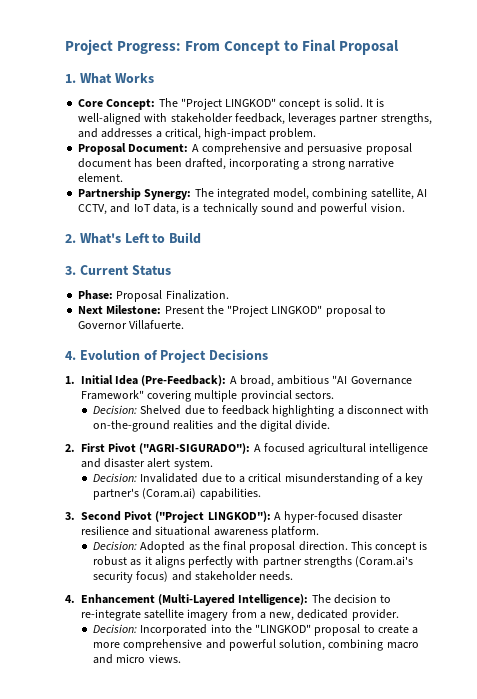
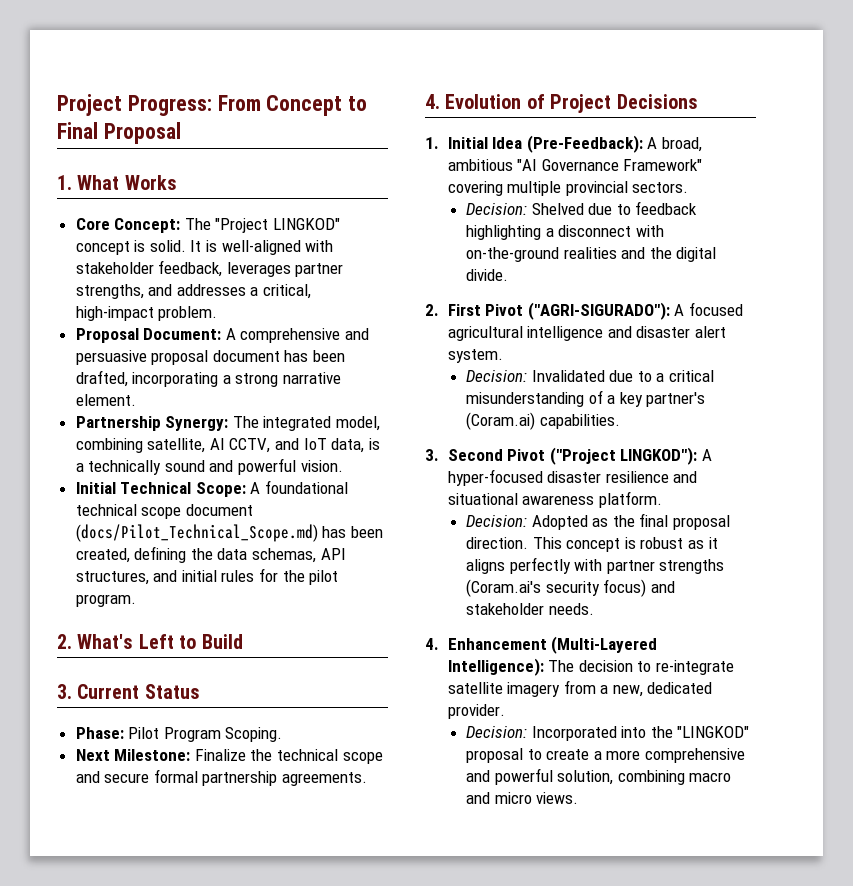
+ Initial Technical Scope: A foundational technical scope document (docs/Pilot_Technical_Scope.md) has been created, defining the data schemas, API structures, and initial rules for the pilot program.
- Phase: Proposal Finalization.
+ Phase: Pilot Program Scoping.
- Next Milestone: Present the "Project LINGKOD" proposal to Governor Villafuerte.
+ Next Milestone: Finalize the technical scope and secure formal partnership agreements.

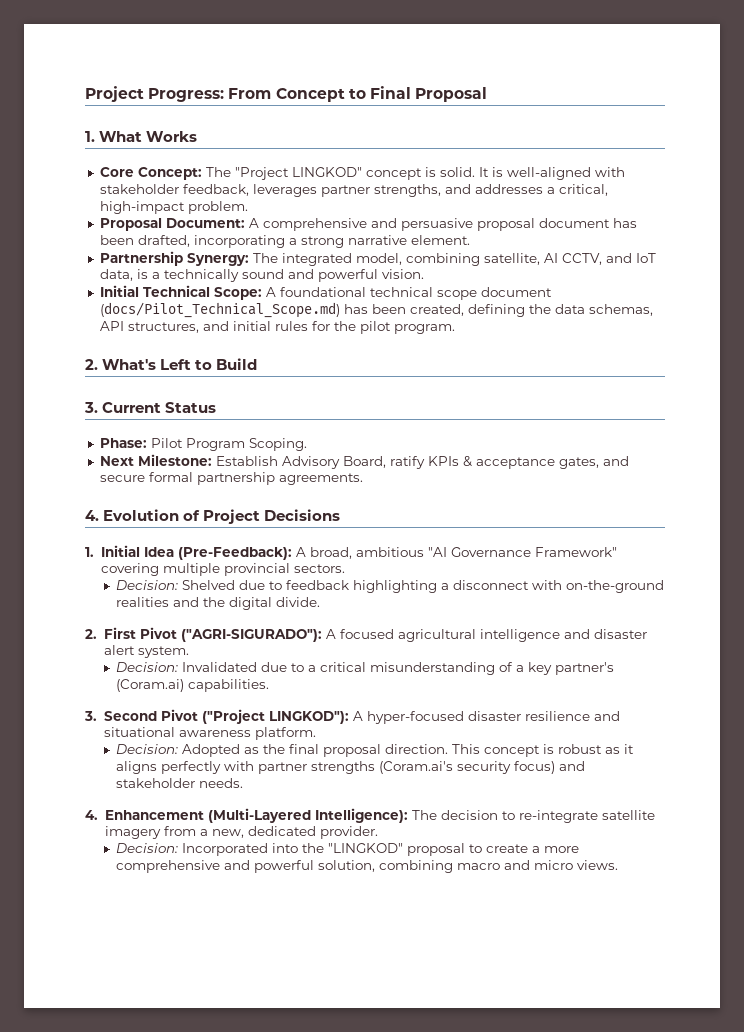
- Next Milestone: Finalize the technical scope and secure formal partnership agreements.
+ Next Milestone: Establish Advisory Board, ratify KPIs & acceptance gates, and secure formal partnership agreements.

